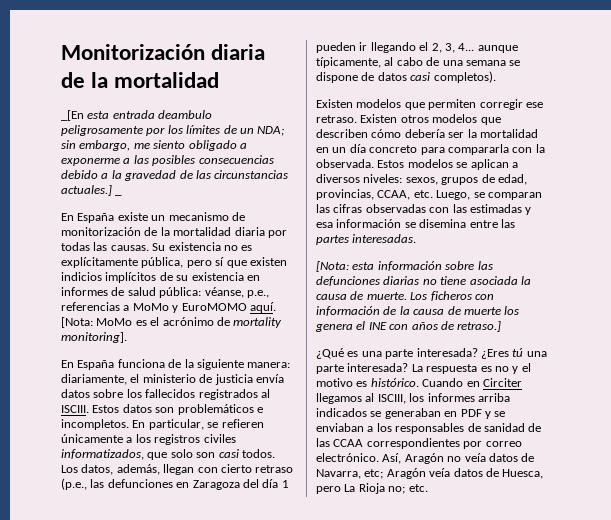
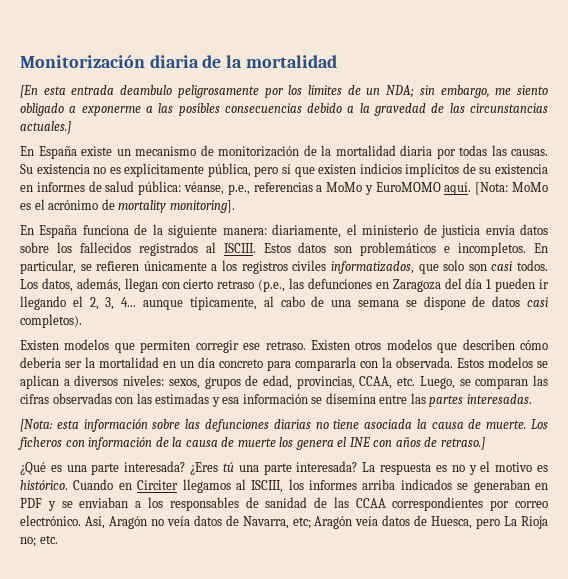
- _[En esta entrada deambulo peligrosamente por los límites de un NDA; sin embargo, me siento obligado a exponerme a las posibles consecuencias debido a la gravedad de las circunstancias actuales.] _
+ [En esta entrada deambulo peligrosamente por los límites de un NDA; sin embargo, me siento obligado a exponerme a las posibles consecuencias debido a la gravedad de las circunstancias actuales.]

